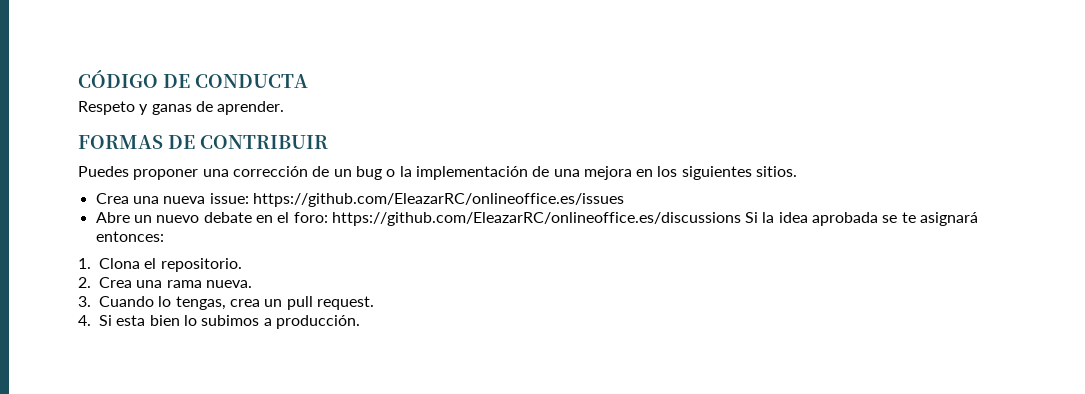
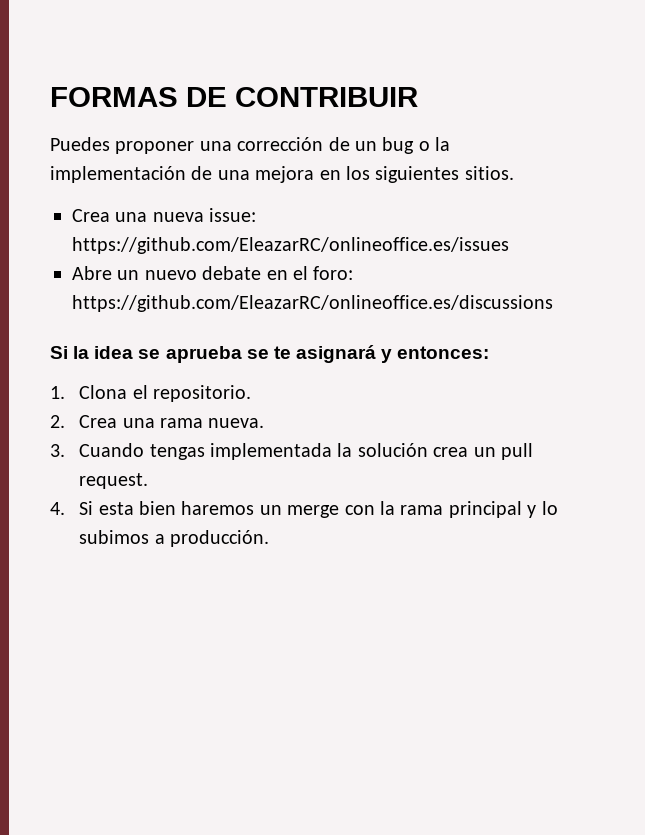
- CÓDIGO DE CONDUCTA
- Respeto y ganas de aprender.
- Abre un nuevo debate en el foro: https://github.com/EleazarRC/onlineoffice.es/discussions Si la idea aprobada se te asignará entonces:
+ Abre un nuevo debate en el foro: https://github.com/EleazarRC/onlineoffice.es/discussions
+ Si la idea se aprueba se te asignará y entonces:
- 3. Cuando lo tengas, crea un pull request.
+ 3. Cuando tengas implementada la solución crea un pull request.
- 4. Si esta bien lo subimos a producción.
+ 4. Si esta bien haremos un merge con la rama principal y lo subimos a producción.

